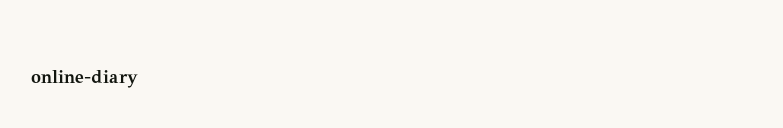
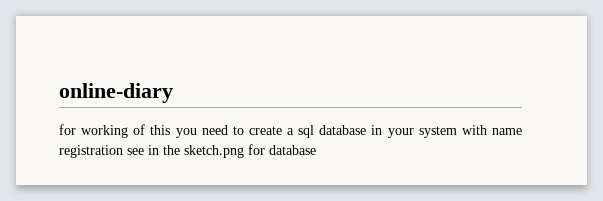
+ for working of this you need to create a sql database in your system with name registration see in the sketch.png for database

